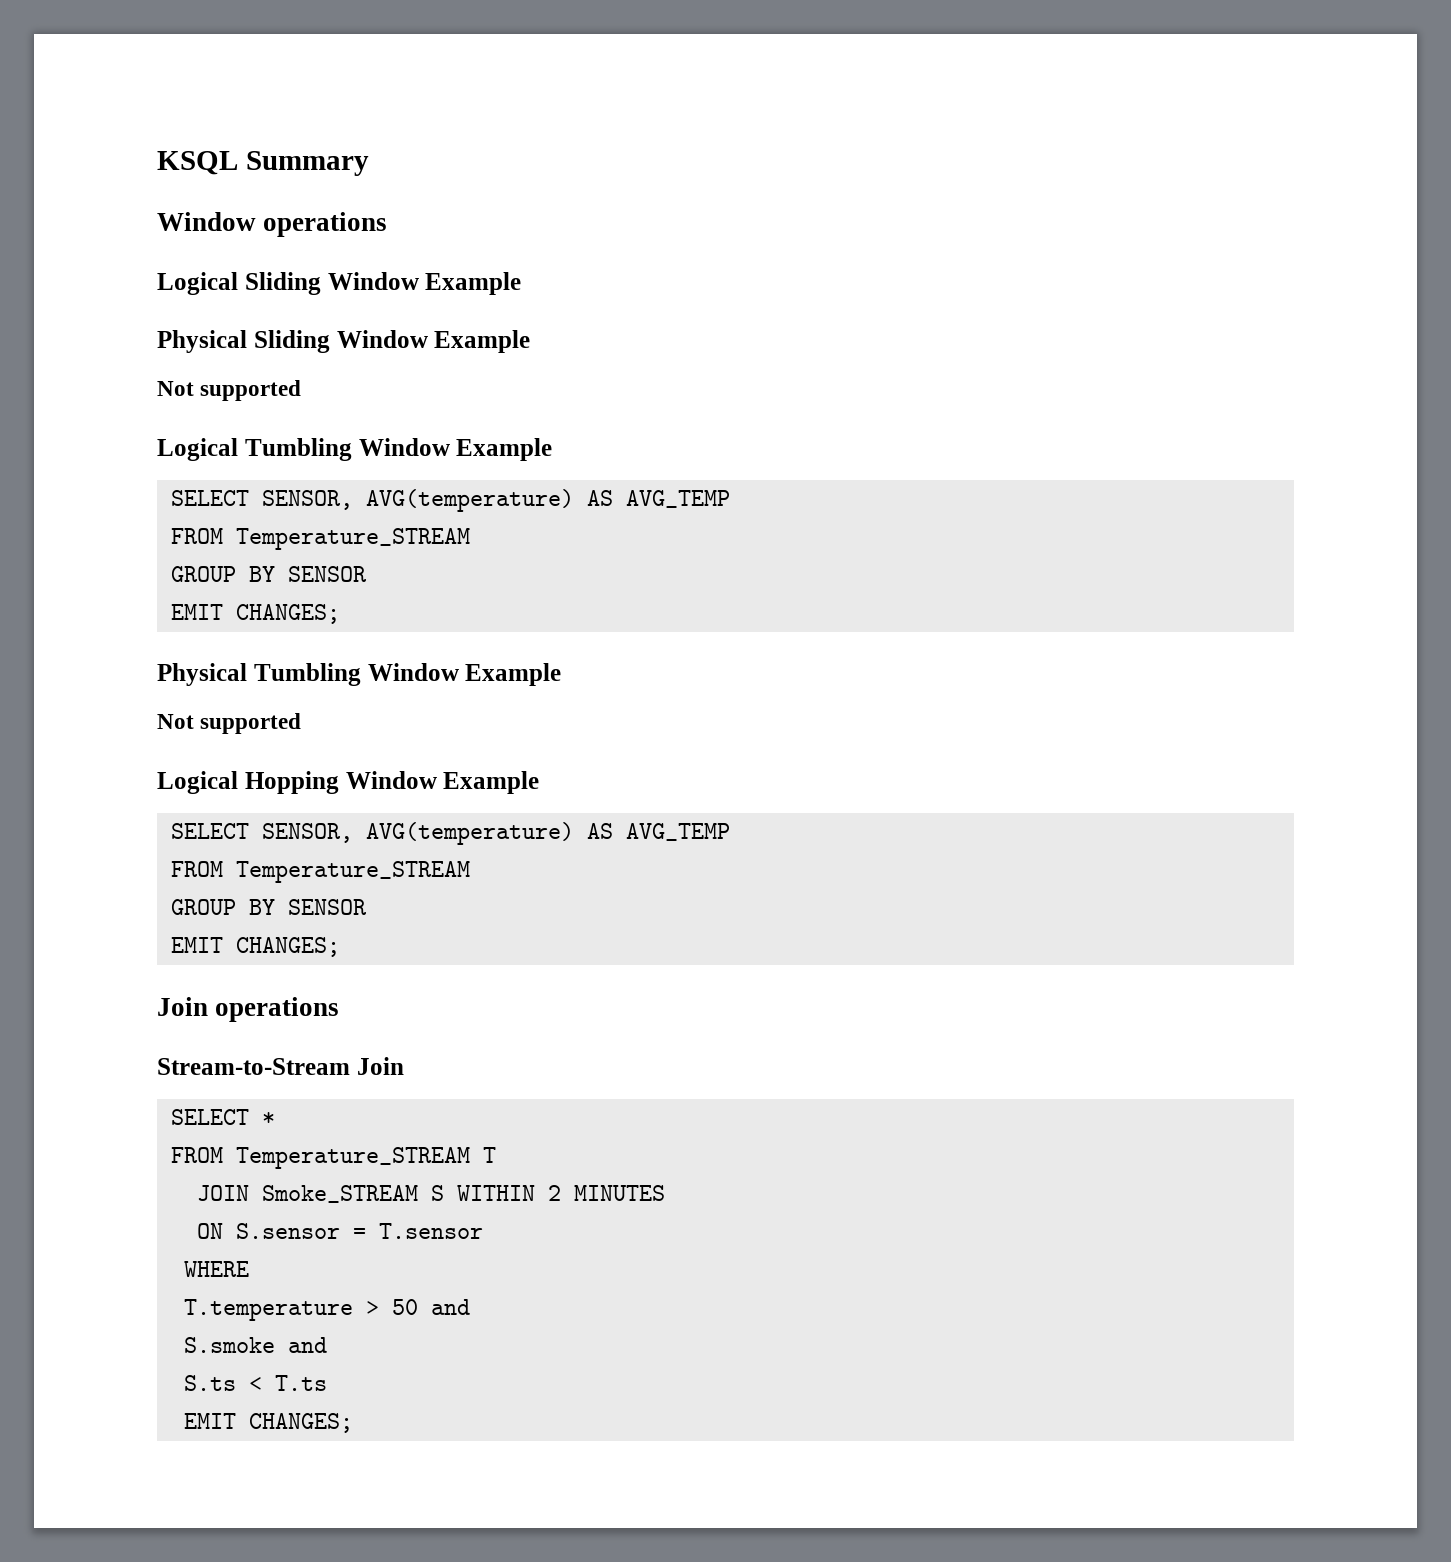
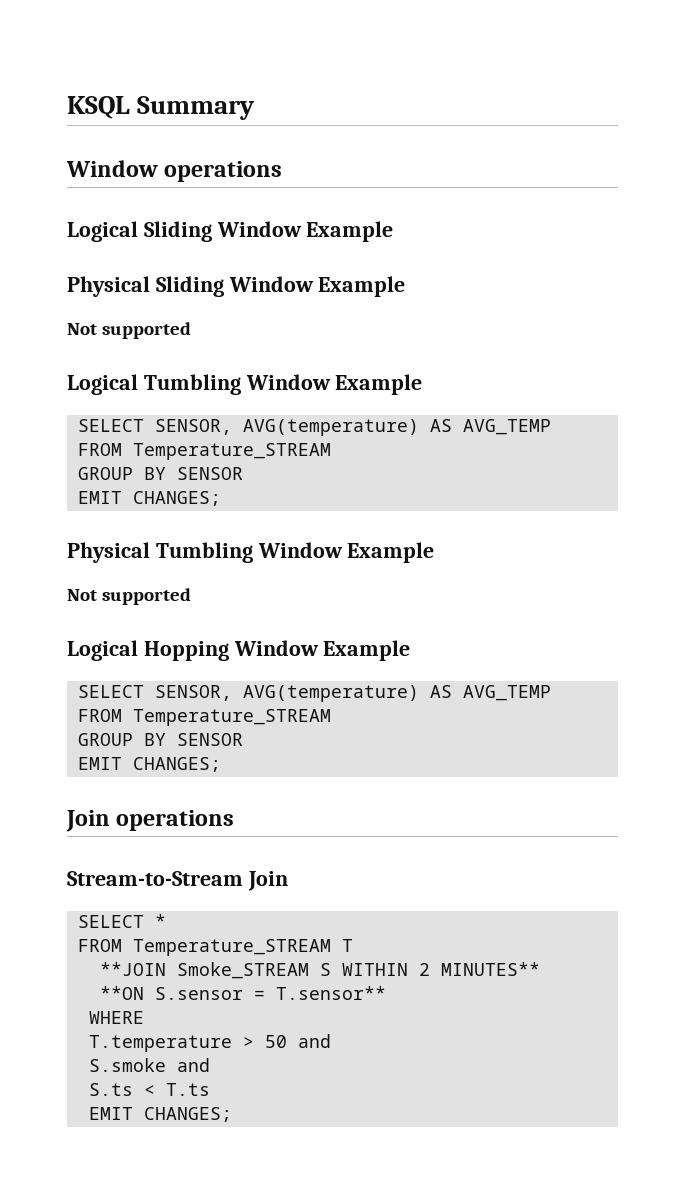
- JOIN Smoke_STREAM S WITHIN 2 MINUTES
- ON S.sensor = T.sensor
+ **JOIN Smoke_STREAM S WITHIN 2 MINUTES**
+ **ON S.sensor = T.sensor**

